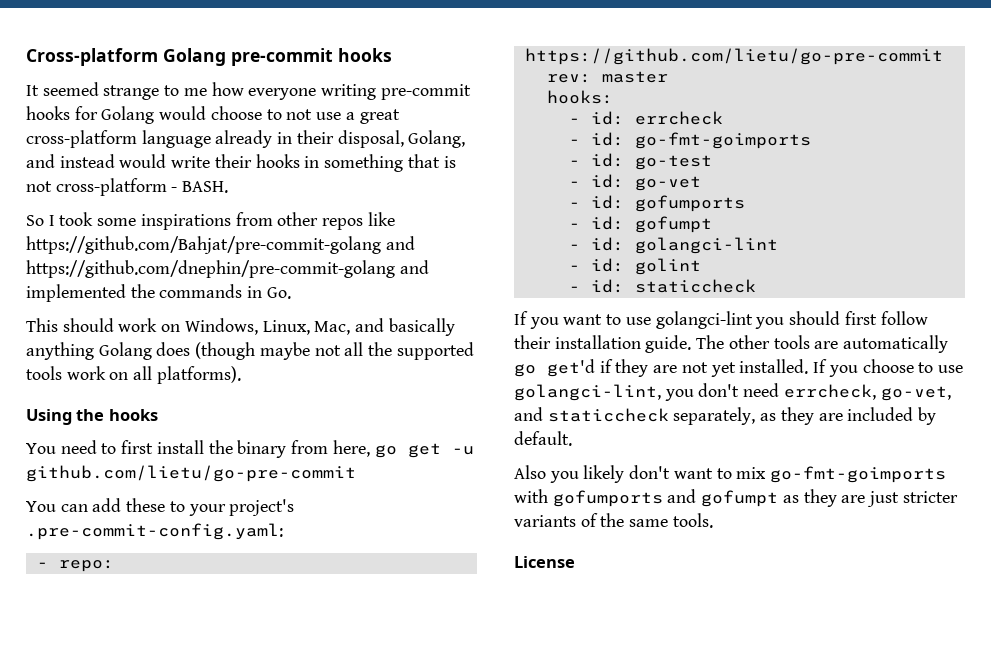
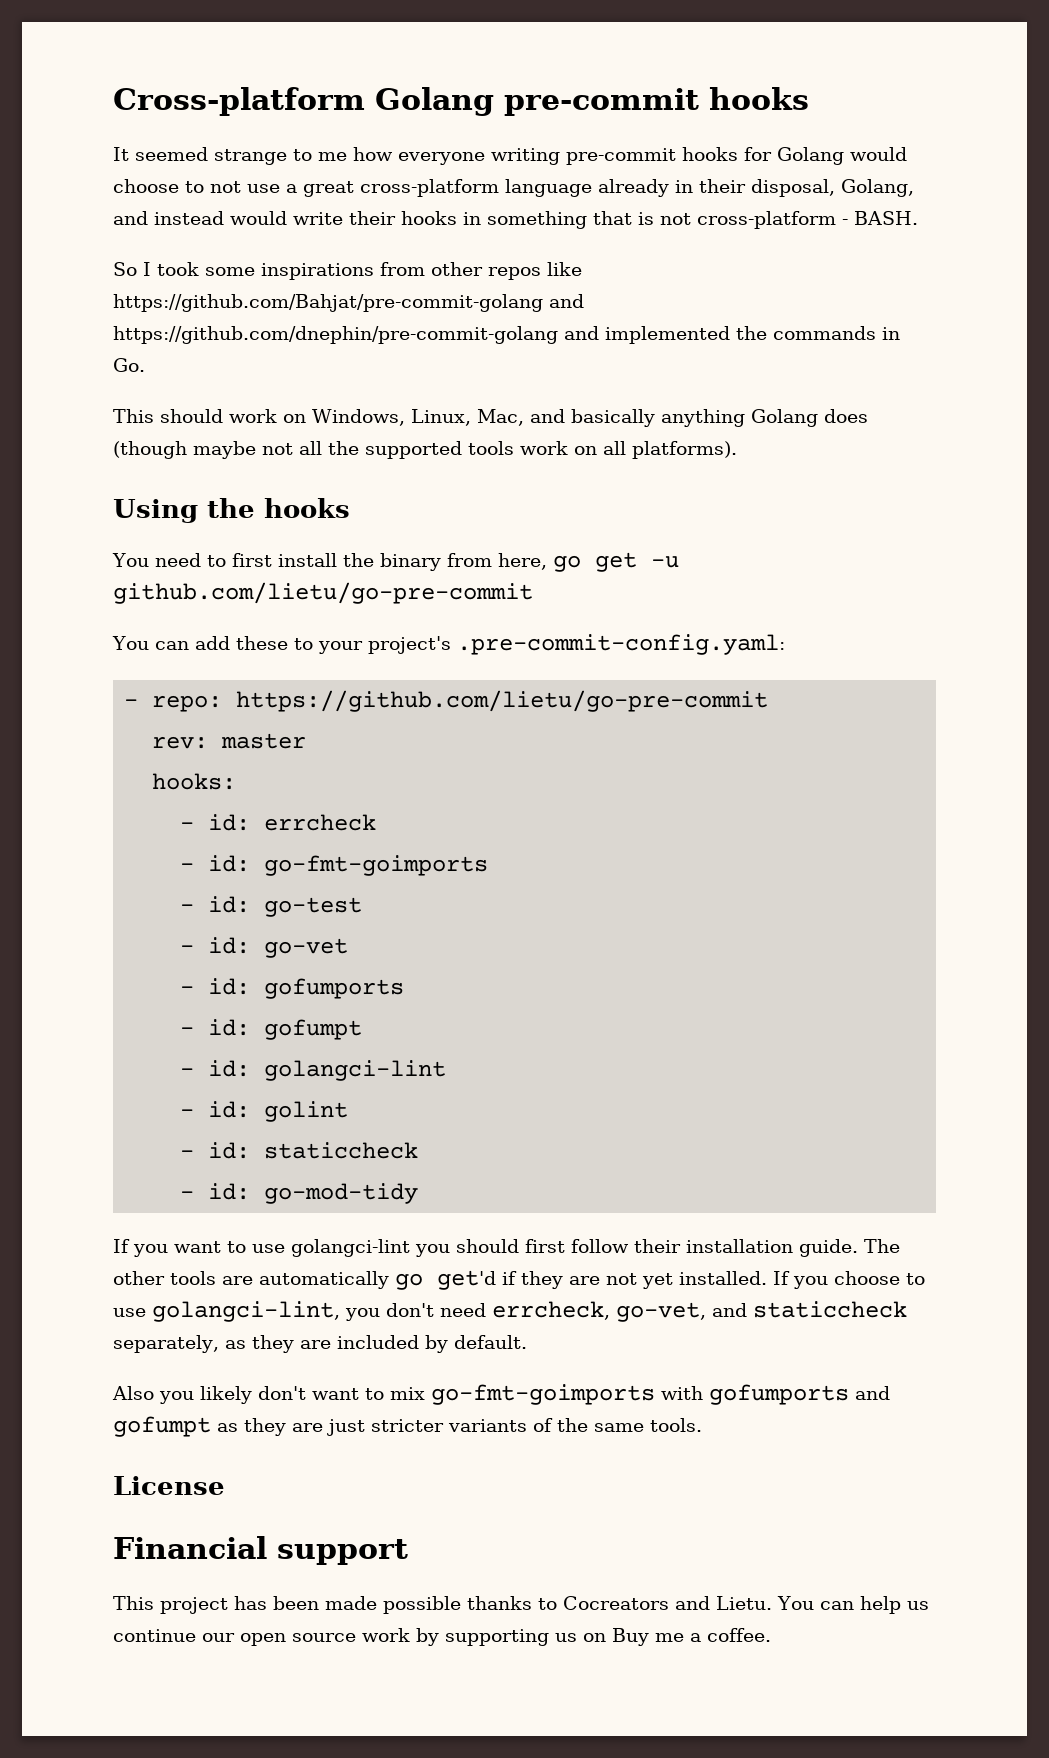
+ - id: go-mod-tidy
+ Financial support
+ This project has been made possible thanks to Cocreators and Lietu. You can help us continue our open source work by supporting us on Buy me a coffee.

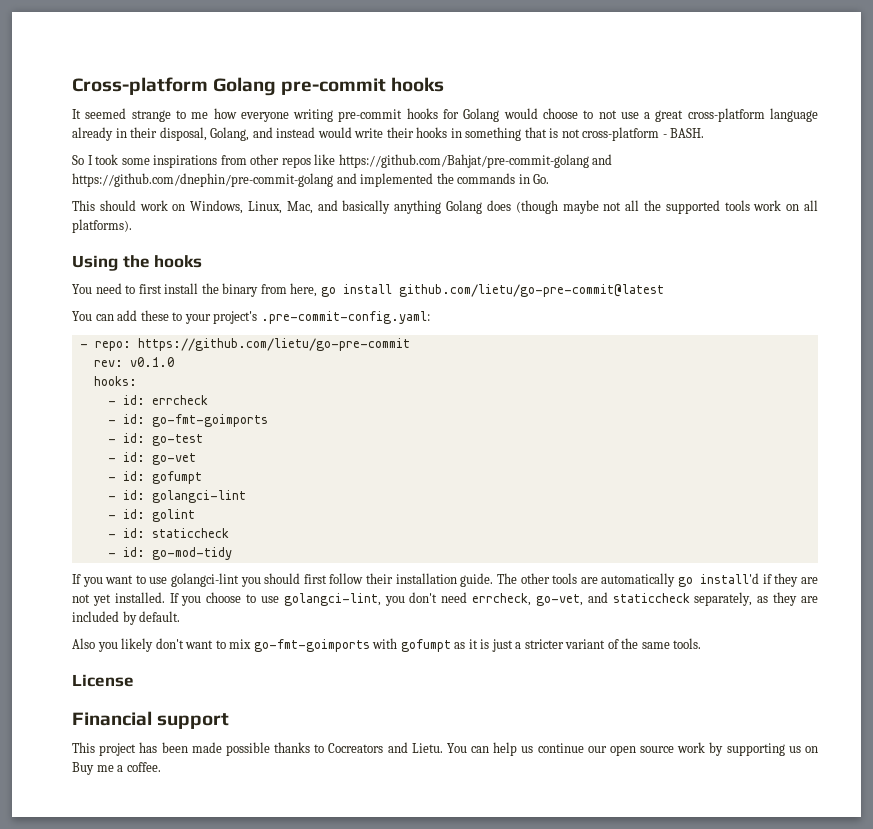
- You need to first install the binary from here, go get -u github.com/lietu/go-pre-commit
+ You need to first install the binary from here, go install github.com/lietu/go-pre-commit@latest
- rev: master
+ rev: v0.1.0
- - id: gofumports
- The other tools are automatically go get'd if they are not yet installed.
+ The other tools are automatically go install'd if they are not yet installed.
- Also you likely don't want to mix go-fmt-goimports with gofumports and gofumpt as they are just stricter variants of the same tools.
+ Also you likely don't want to mix go-fmt-goimports with gofumpt as it is just a stricter variant of the same tools.

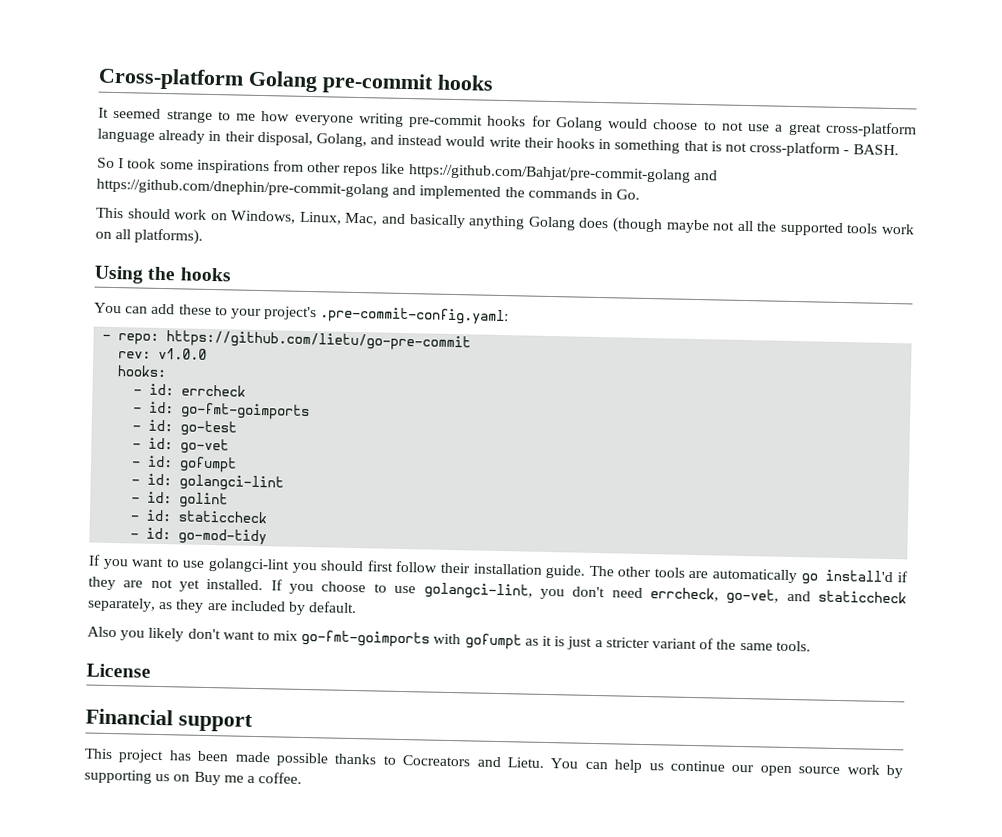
- You need to first install the binary from here, go install github.com/lietu/go-pre-commit@latest
- rev: v0.1.0
+ rev: v1.0.0

